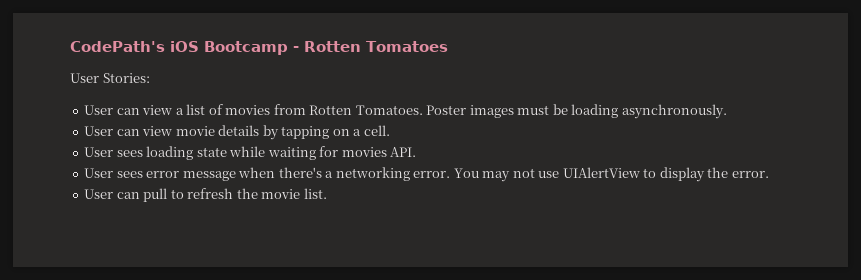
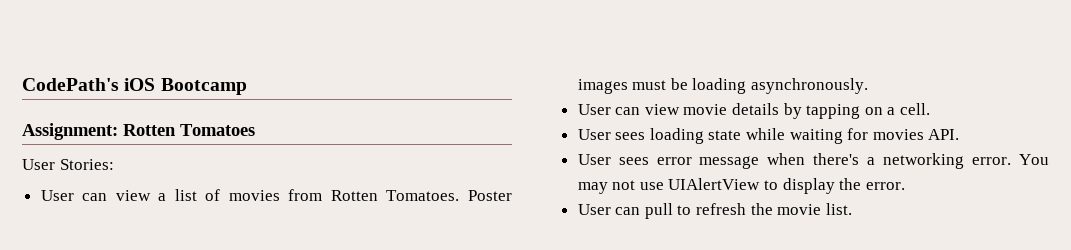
- CodePath's iOS Bootcamp - Rotten Tomatoes
+ CodePath's iOS Bootcamp
+ Assignment: Rotten Tomatoes

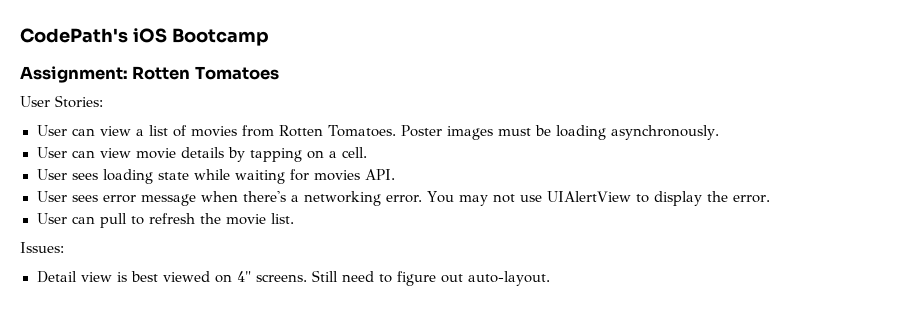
+ Issues:
+ Detail view is best viewed on 4" screens. Still need to figure out auto-layout.

